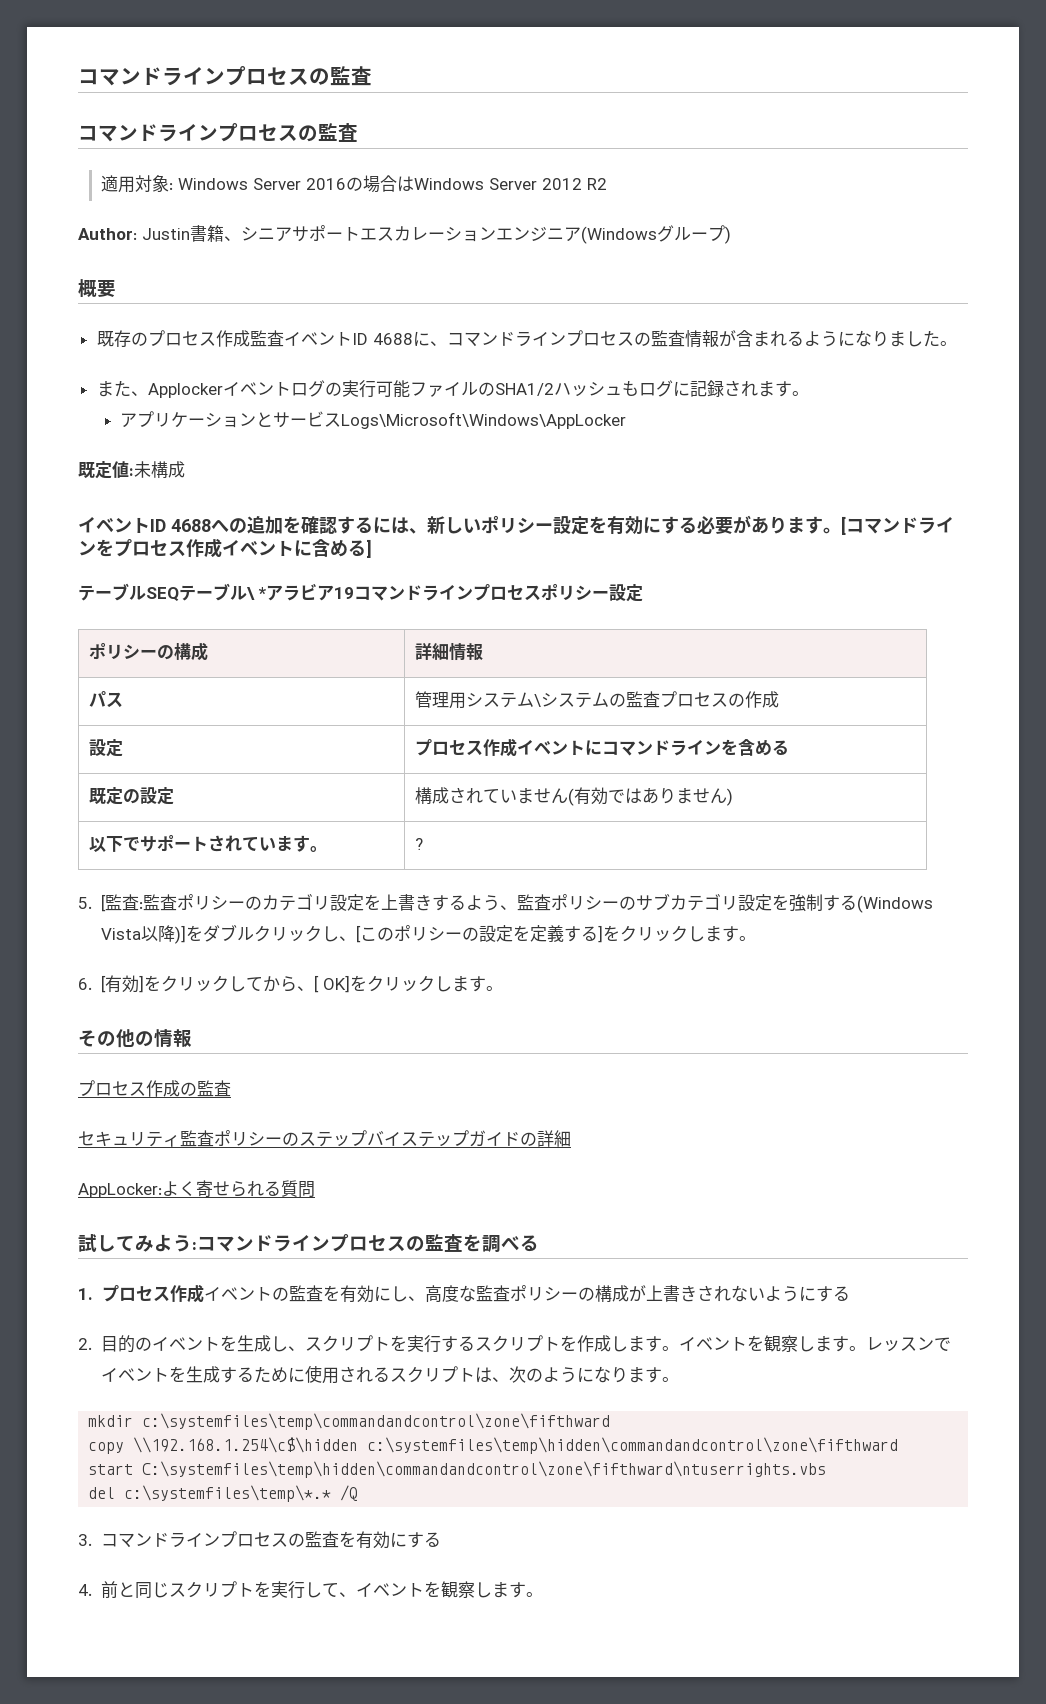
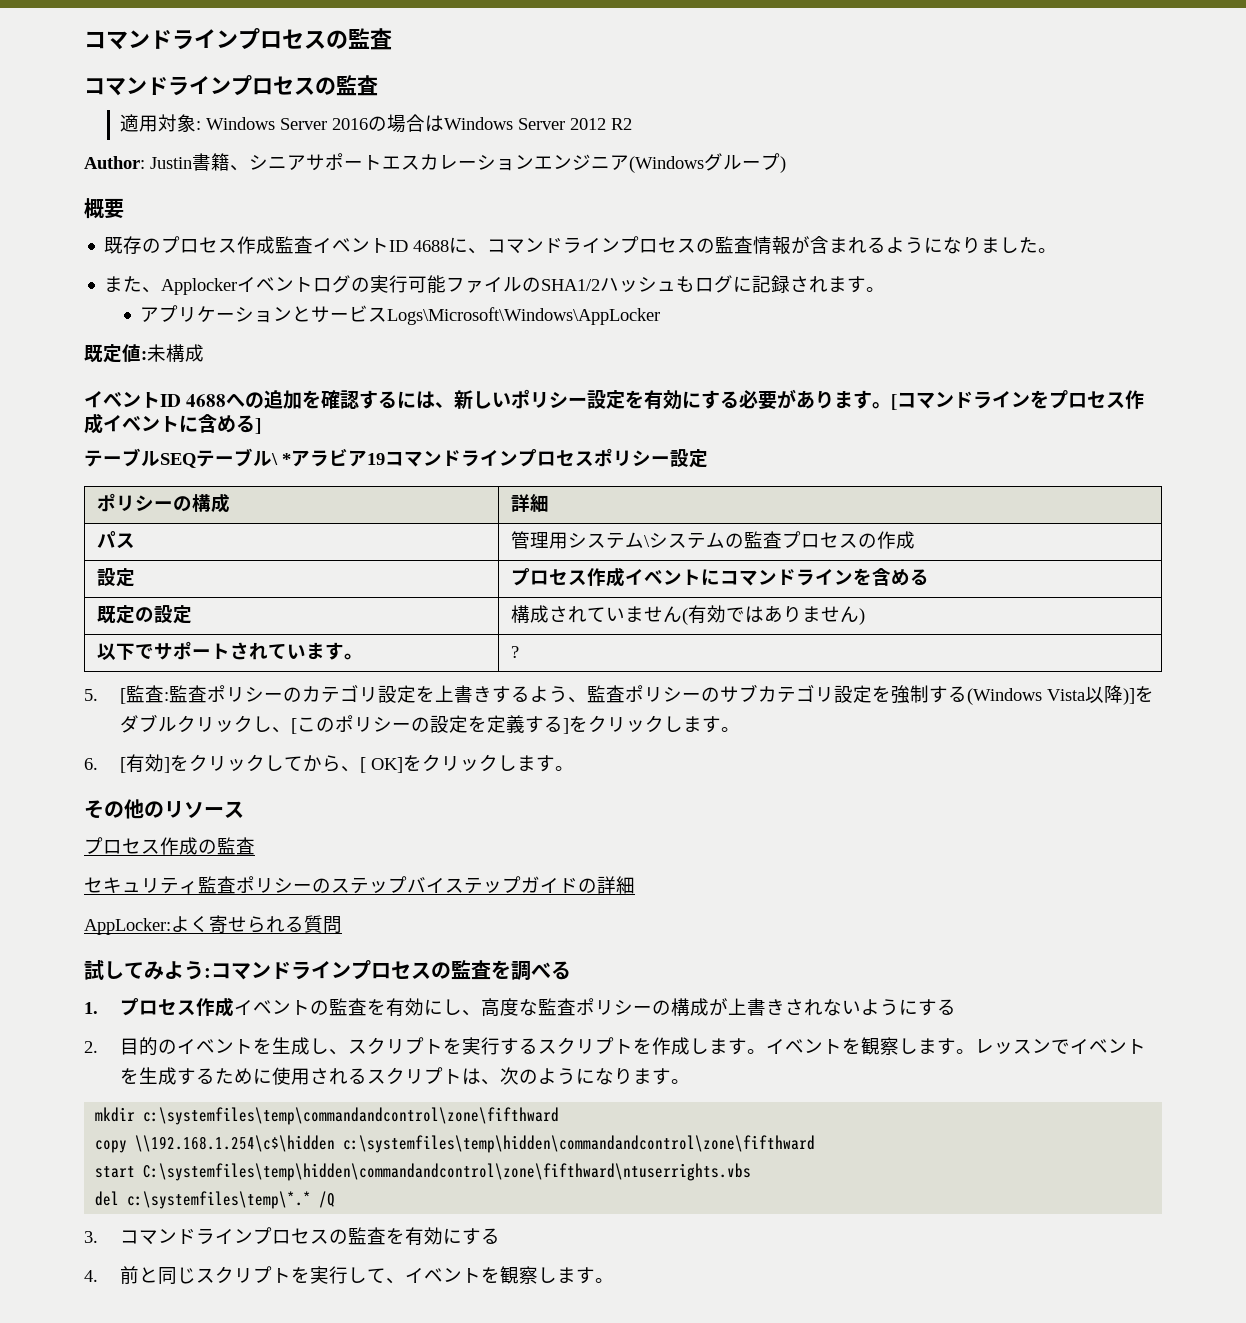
- ポリシーの構成 | 詳細情報
+ ポリシーの構成 | 詳細
- その他の情報
+ その他のリソース

